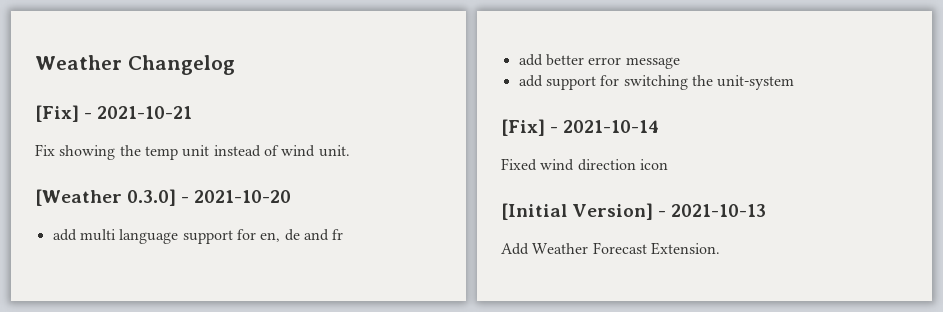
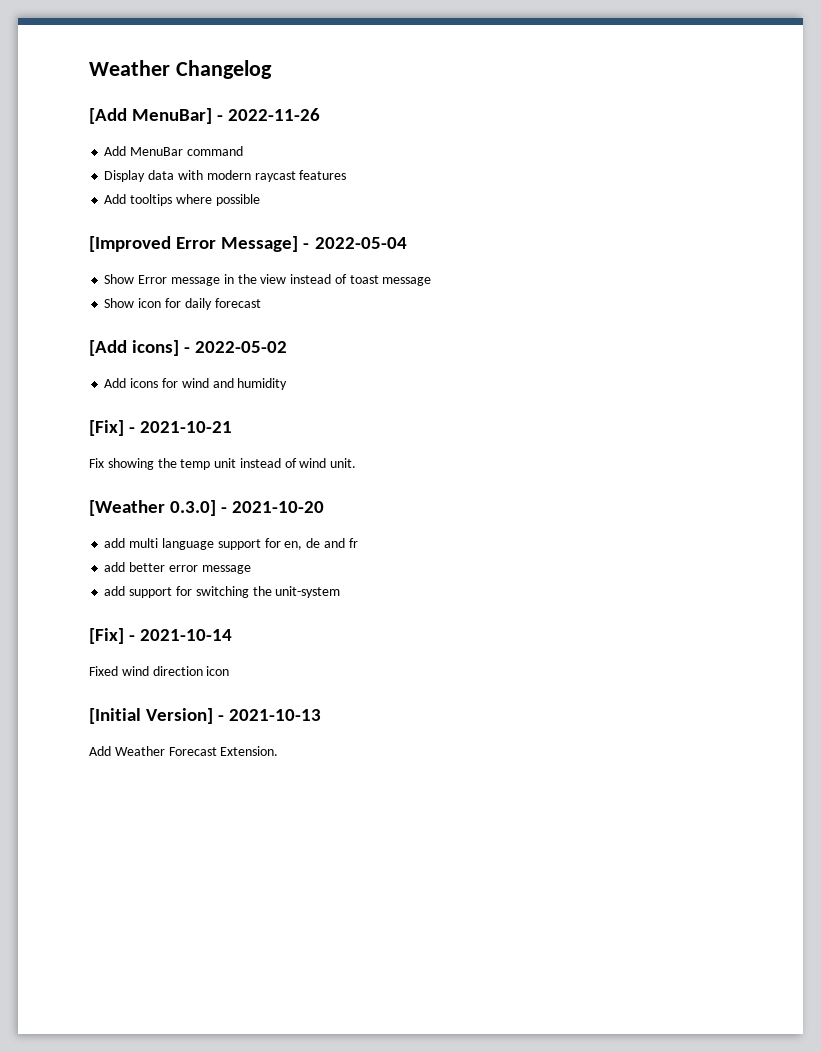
+ [Add MenuBar] - 2022-11-26
+ Add MenuBar command
+ Display data with modern raycast features
+ Add tooltips where possible
+ [Improved Error Message] - 2022-05-04
+ Show Error message in the view instead of toast message
+ Show icon for daily forecast
+ [Add icons] - 2022-05-02
+ Add icons for wind and humidity

